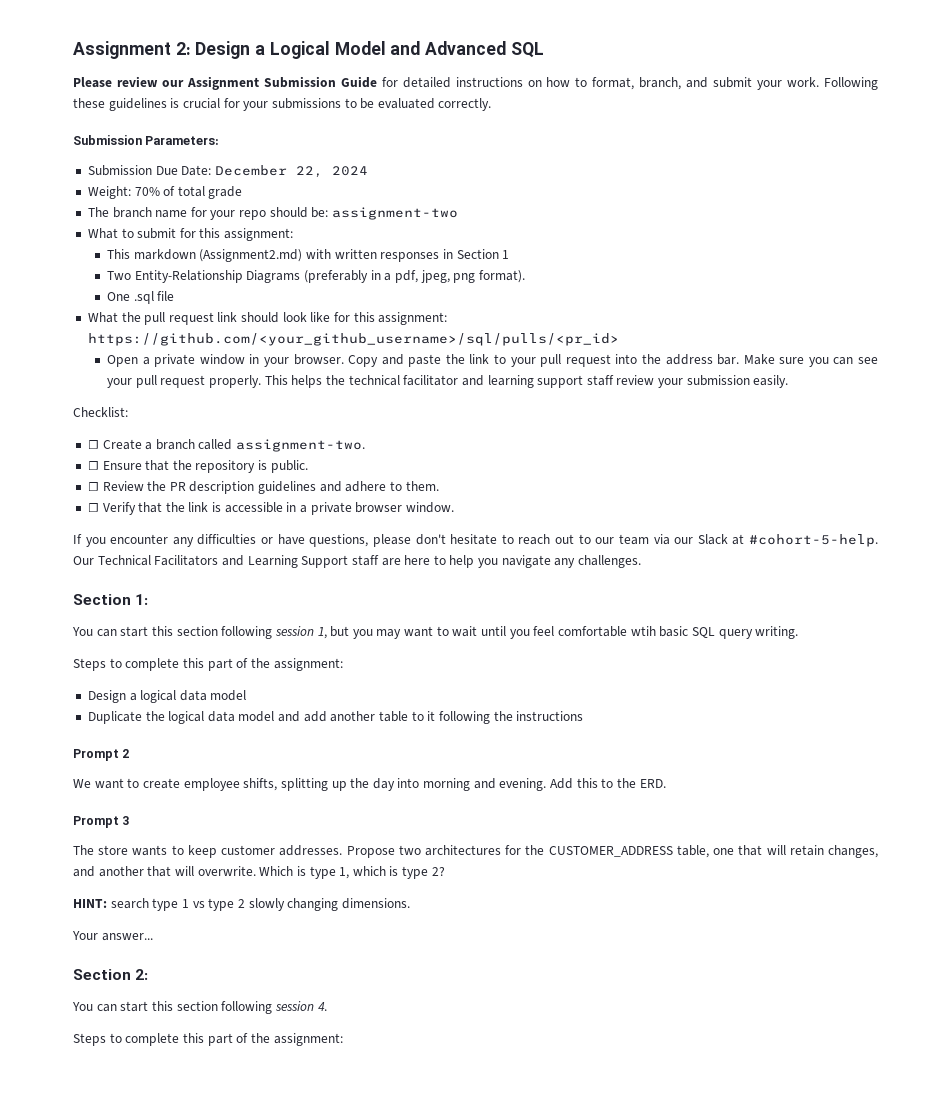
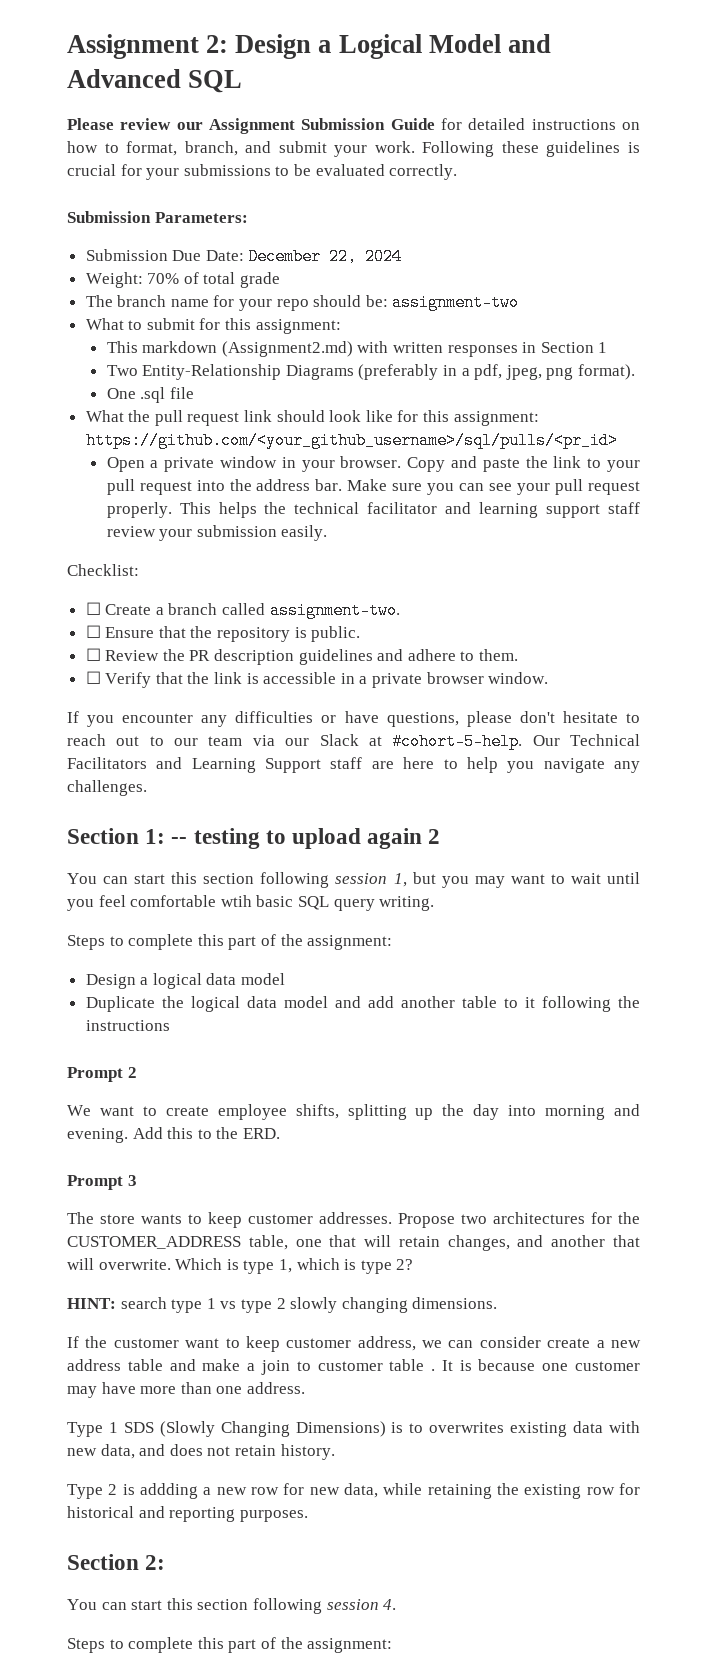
- Section 1:
+ Section 1: -- testing to upload again 2
- Your answer...
+ If the customer want to keep customer address, we can consider create a new address table and make a join to customer table . It is because one customer may have more than one address.
+ Type 1 SDS (Slowly Changing Dimensions) is to overwrites existing data with new data, and does not retain history.
+ Type 2 is addding a new row for new data, while retaining the existing row for historical and reporting purposes.

